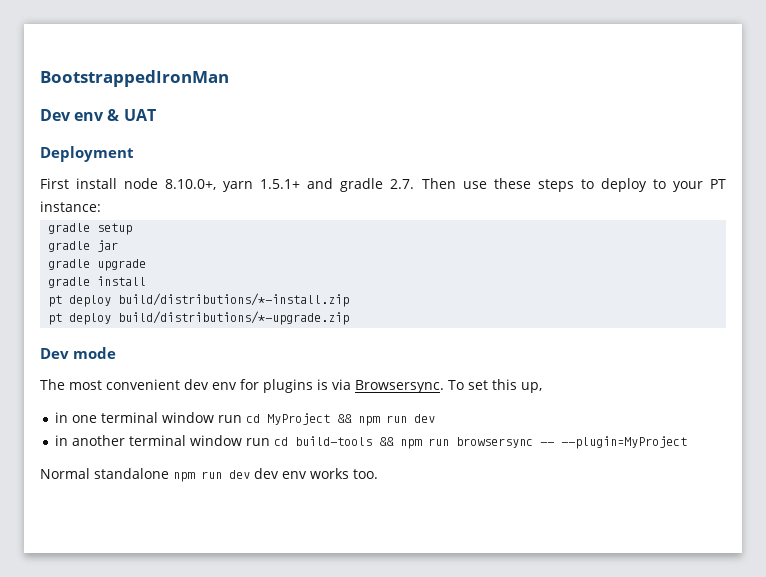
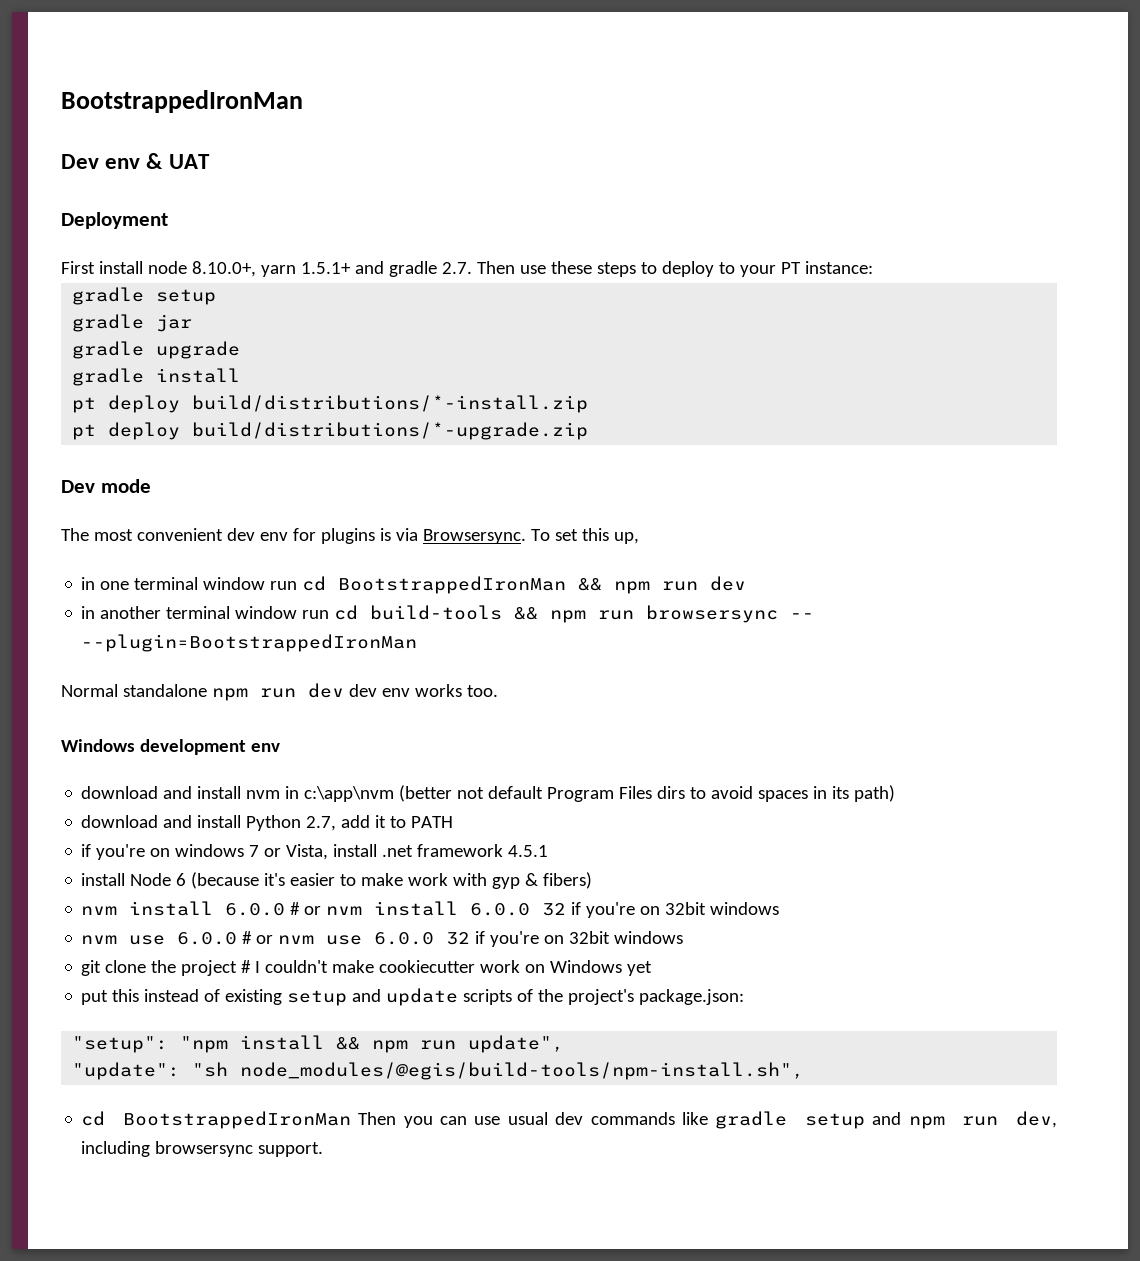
- in one terminal window run cd MyProject && npm run dev
+ in one terminal window run cd BootstrappedIronMan && npm run dev
- in another terminal window run cd build-tools && npm run browsersync -- --plugin=MyProject
+ in another terminal window run cd build-tools && npm run browsersync -- --plugin=BootstrappedIronMan
+ Windows development env
+ download and install nvm in c:\app\nvm (better not default Program Files dirs to avoid spaces in its path)
+ download and install Python 2.7, add it to PATH
+ if you're on windows 7 or Vista, install .net framework 4.5.1
+ install Node 6 (because it's easier to make work with gyp & fibers)
+ nvm install 6.0.0 # or nvm install 6.0.0 32 if you're on 32bit windows
+ nvm use 6.0.0 # or nvm use 6.0.0 32 if you're on 32bit windows
+ git clone the project # I couldn't make cookiecutter work on Windows yet
+ put this instead of existing setup and update scripts of the project's package.json:
+ "setup": "npm install && npm run update",
+ "update": "sh node_modules/@egis/build-tools/npm-install.sh",
+ cd BootstrappedIronMan Then you can use usual dev commands like gradle setup and npm run dev, including browsersync support.

